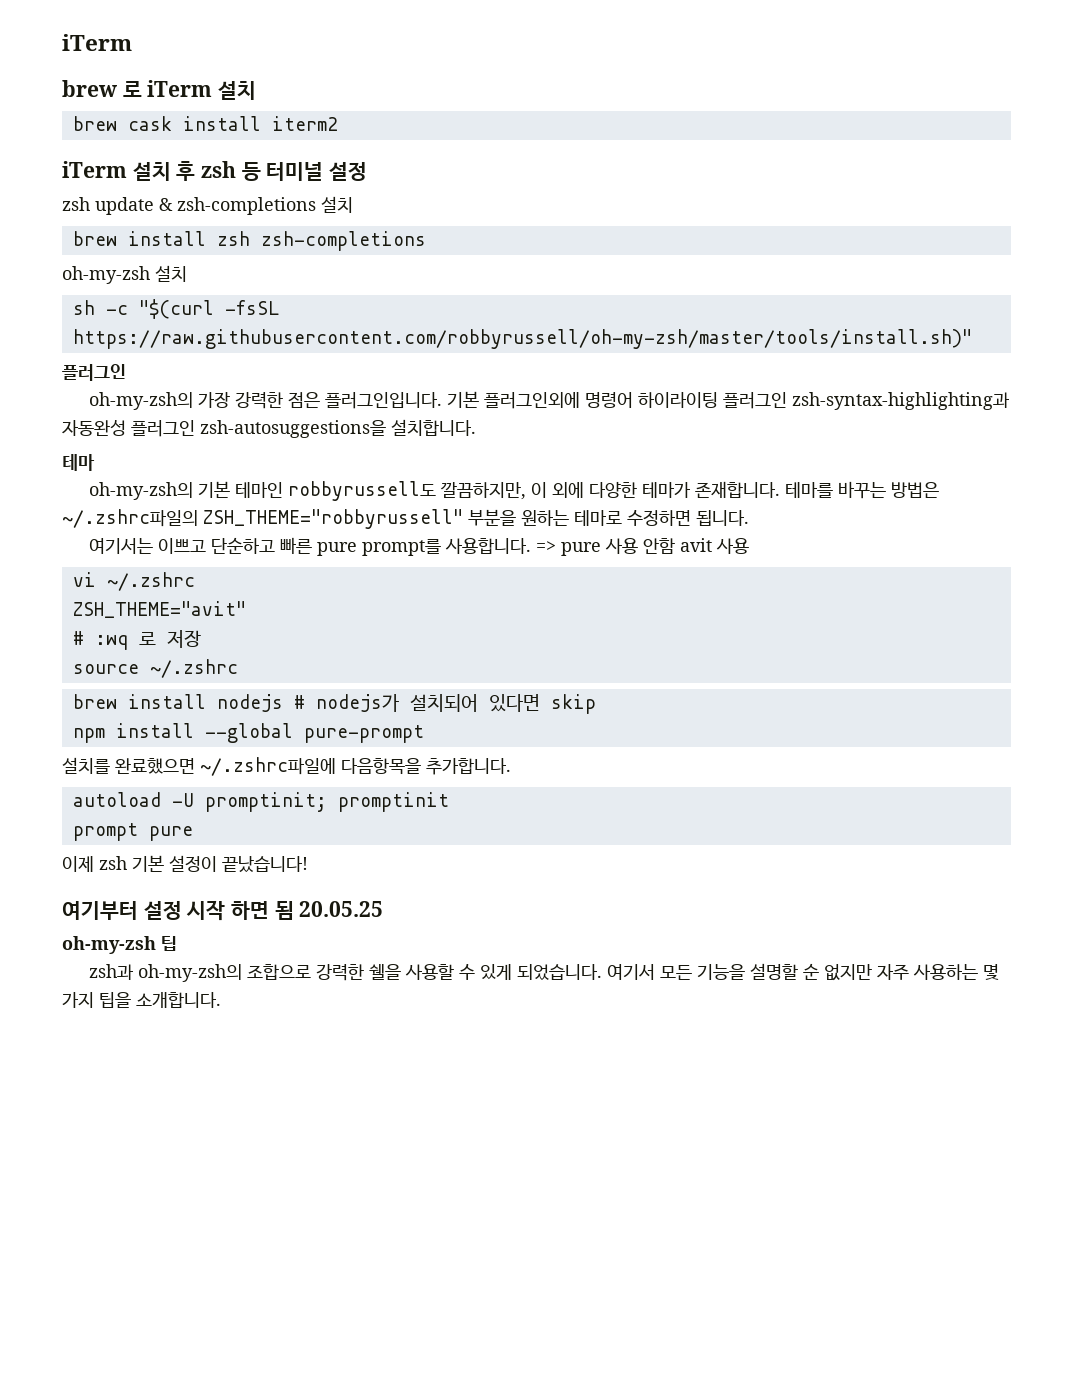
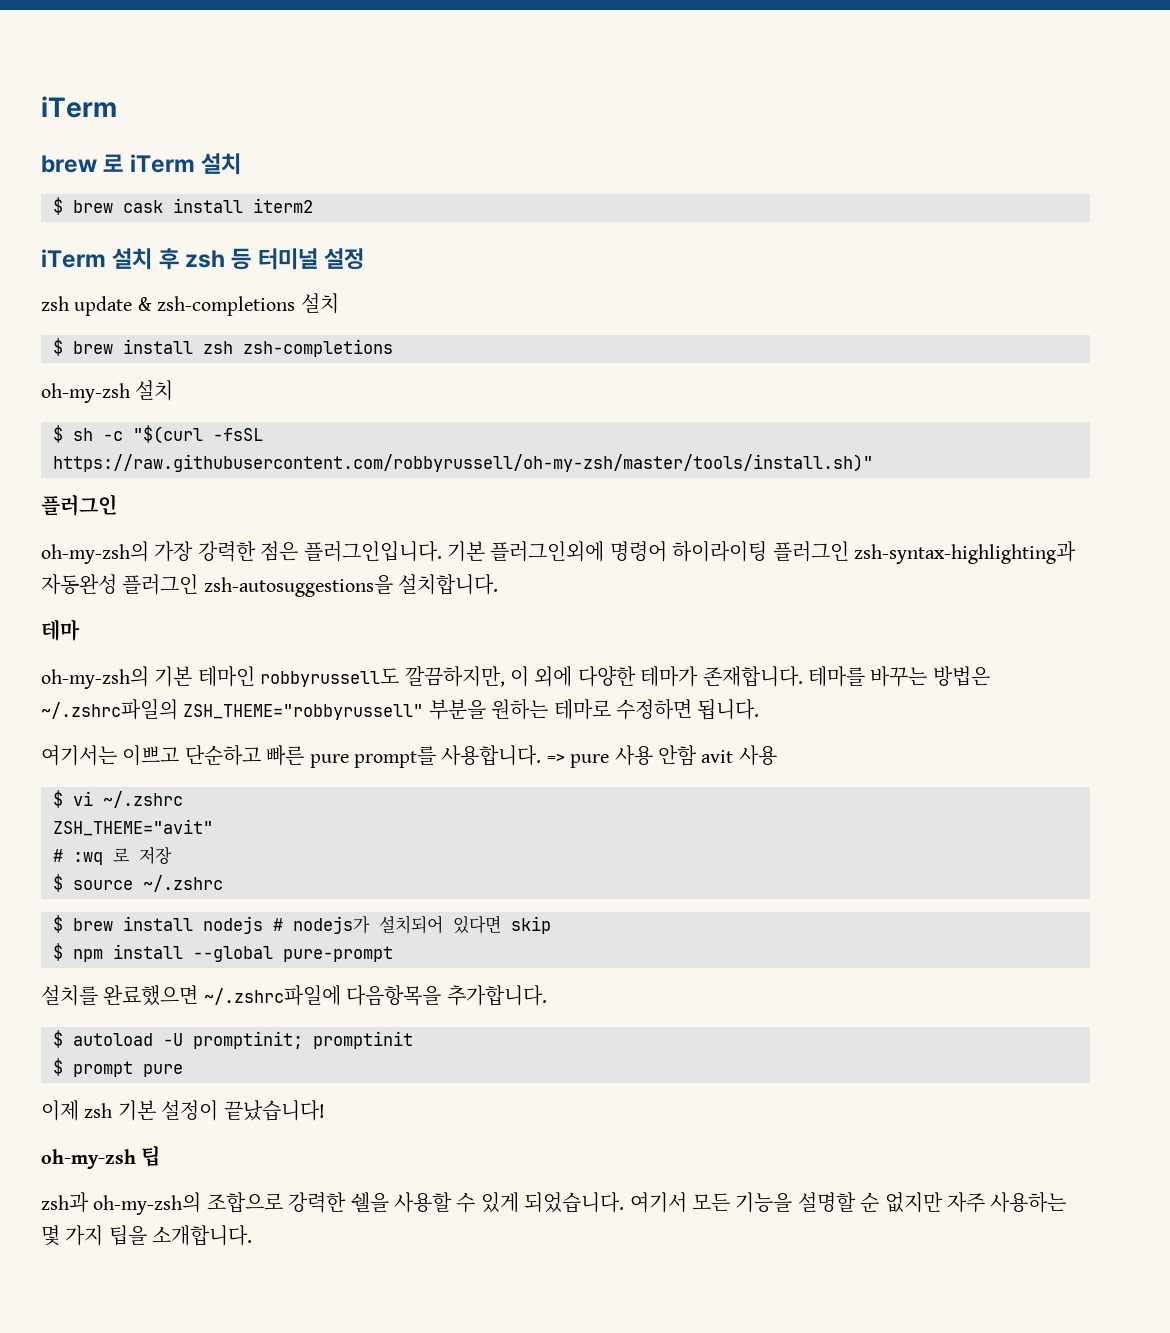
- brew cask install iterm2
+ $ brew cask install iterm2
- brew install zsh zsh-completions
+ $ brew install zsh zsh-completions
- sh -c "$(curl -fsSL https://raw.githubusercontent.com/robbyrussell/oh-my-zsh/master/tools/install.sh)"
+ $ sh -c "$(curl -fsSL https://raw.githubusercontent.com/robbyrussell/oh-my-zsh/master/tools/install.sh)"
- vi ~/.zshrc
+ $ vi ~/.zshrc
- source ~/.zshrc
+ $ source ~/.zshrc
- brew install nodejs # nodejs가 설치되어 있다면 skip
+ $ brew install nodejs # nodejs가 설치되어 있다면 skip
- npm install --global pure-prompt
+ $ npm install --global pure-prompt
- autoload -U promptinit; promptinit
+ $ autoload -U promptinit; promptinit
- prompt pure
+ $ prompt pure
- 여기부터 설정 시작 하면 됨 20.05.25

